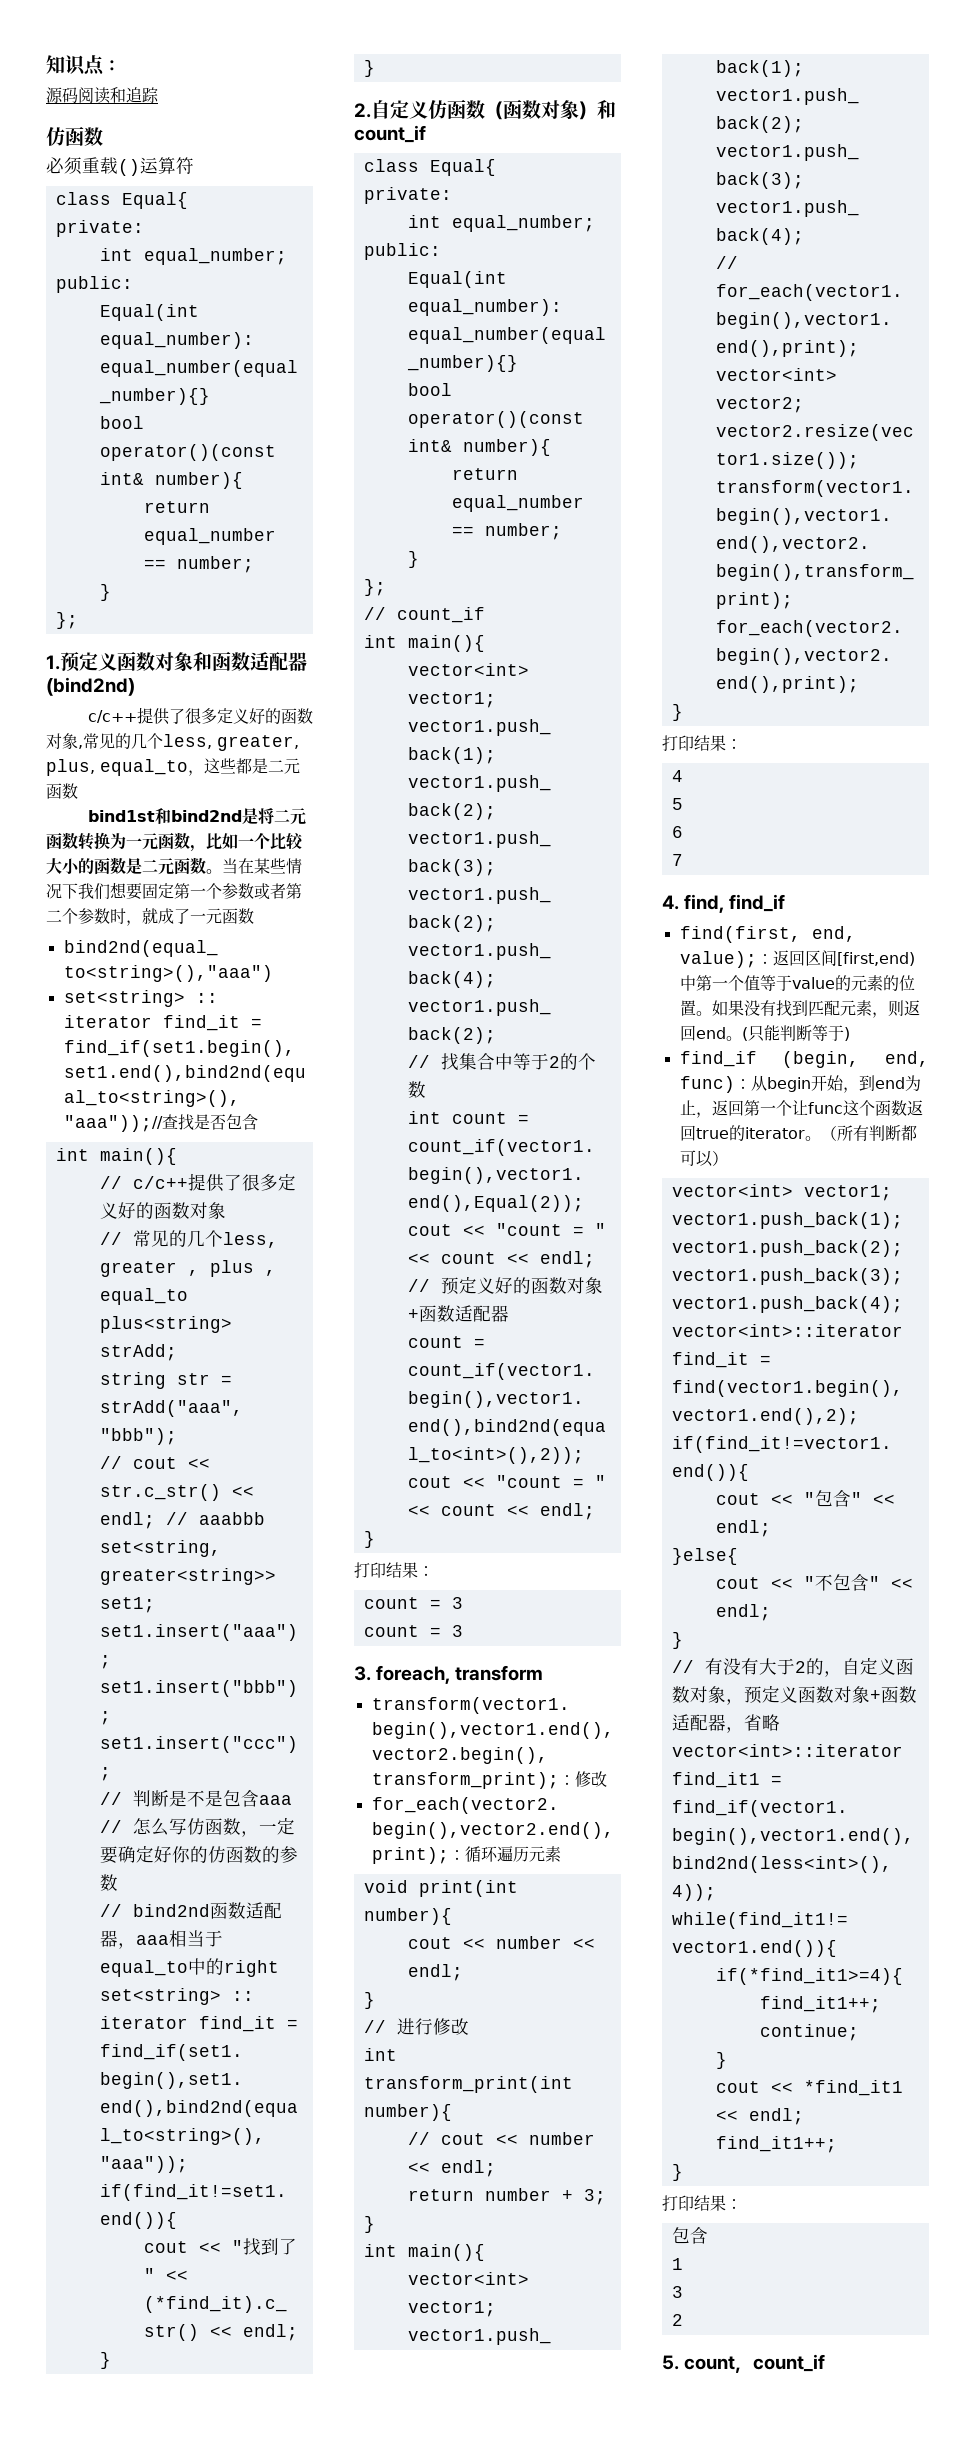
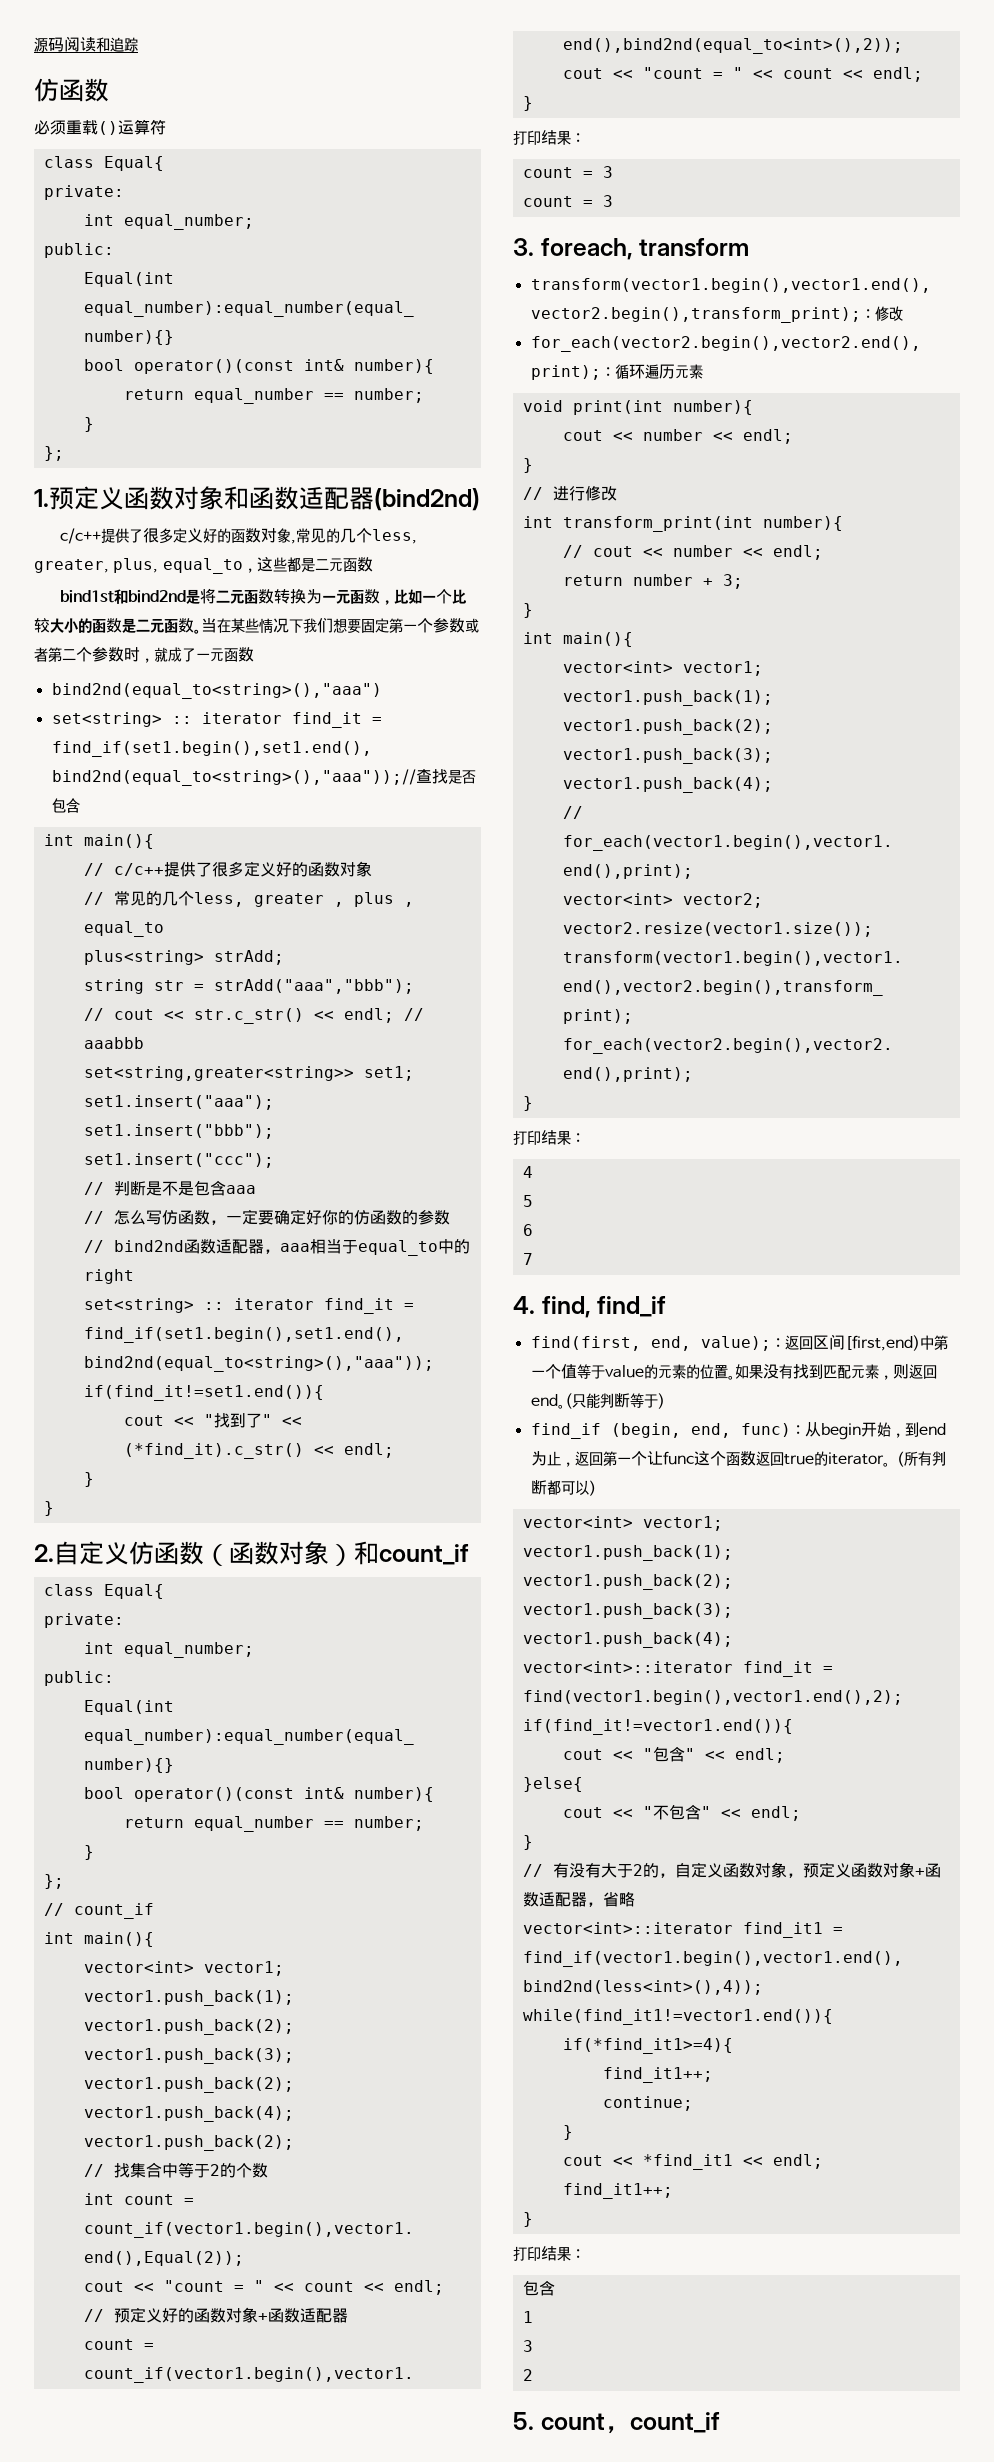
- 知识点：

